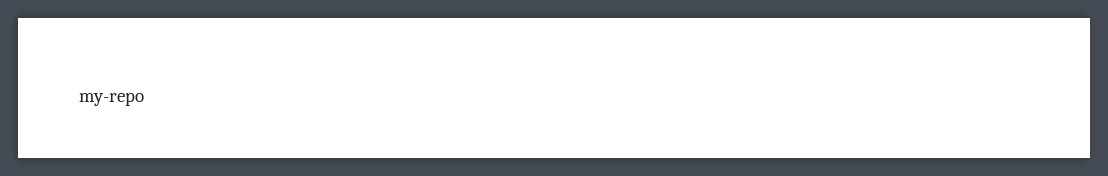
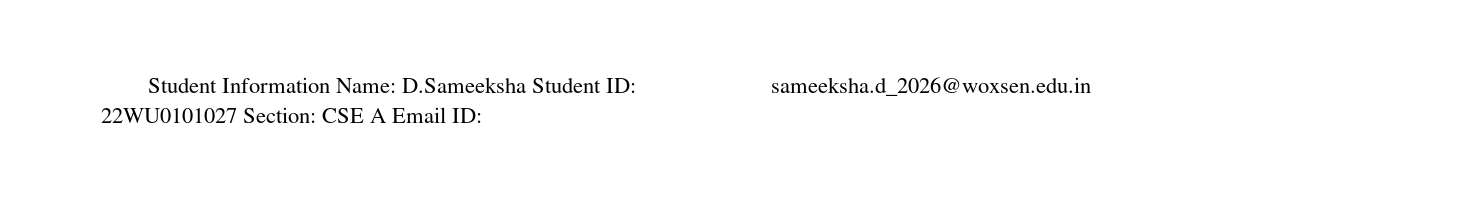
- my-repo
+ Student Information Name: D.Sameeksha Student ID: 22WU0101027 Section: CSE A Email ID: sameeksha.d_2026@woxsen.edu.in

